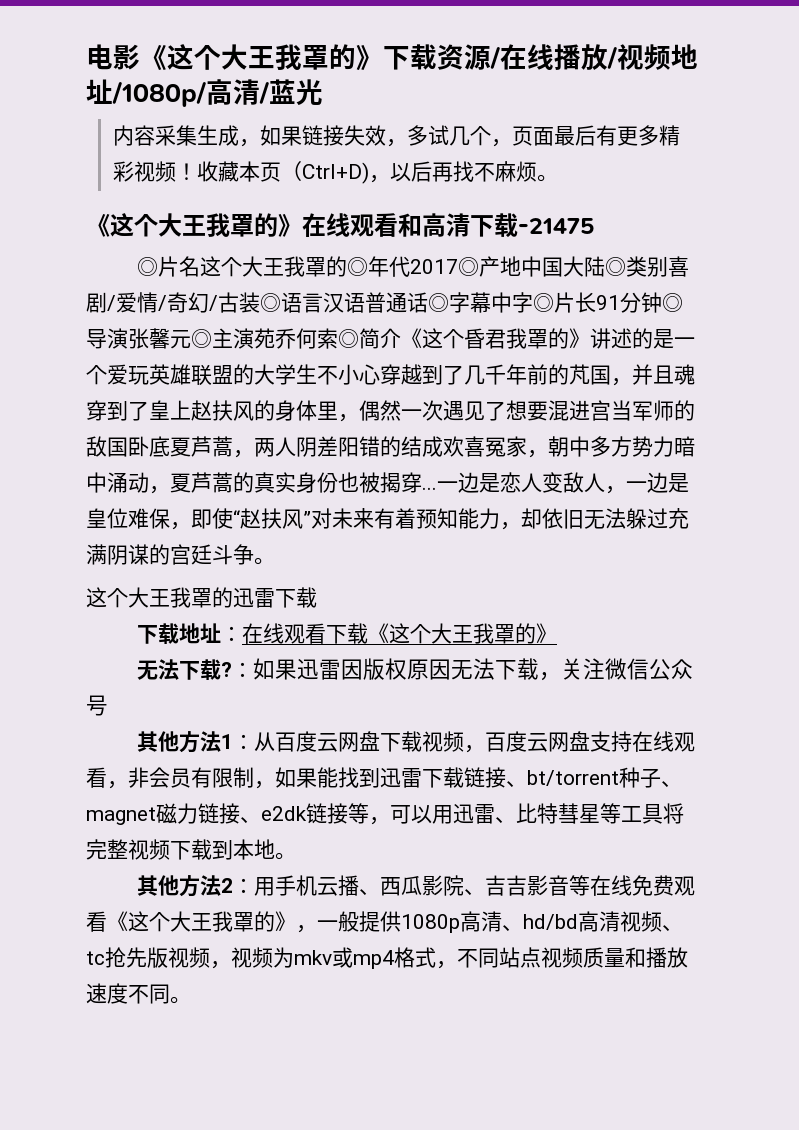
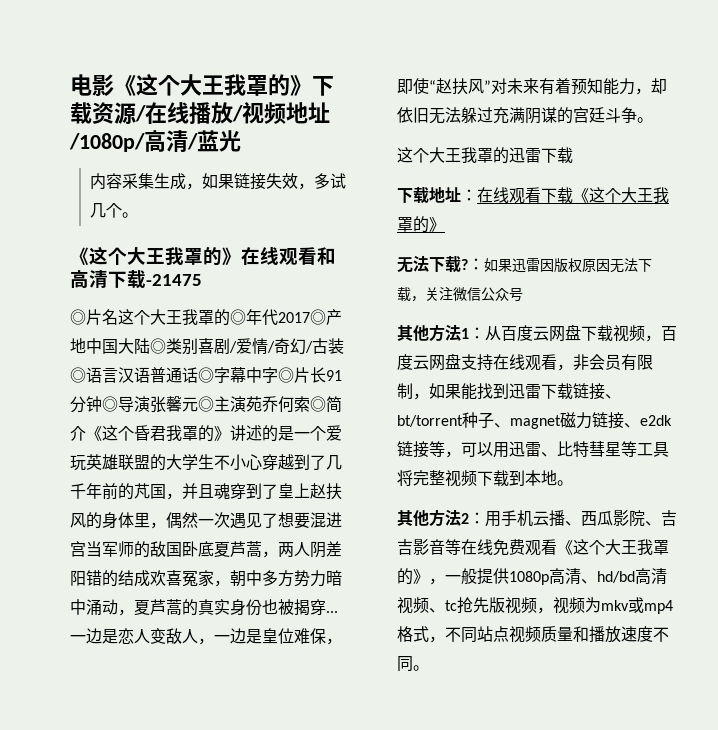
- 内容采集生成，如果链接失效，多试几个，页面最后有更多精彩视频！收藏本页（Ctrl+D)，以后再找不麻烦。
+ 内容采集生成，如果链接失效，多试几个。

